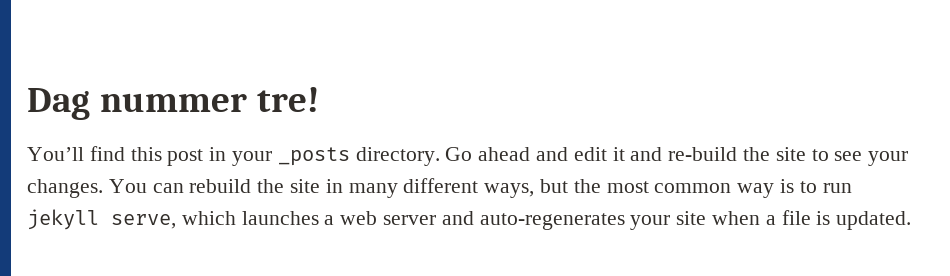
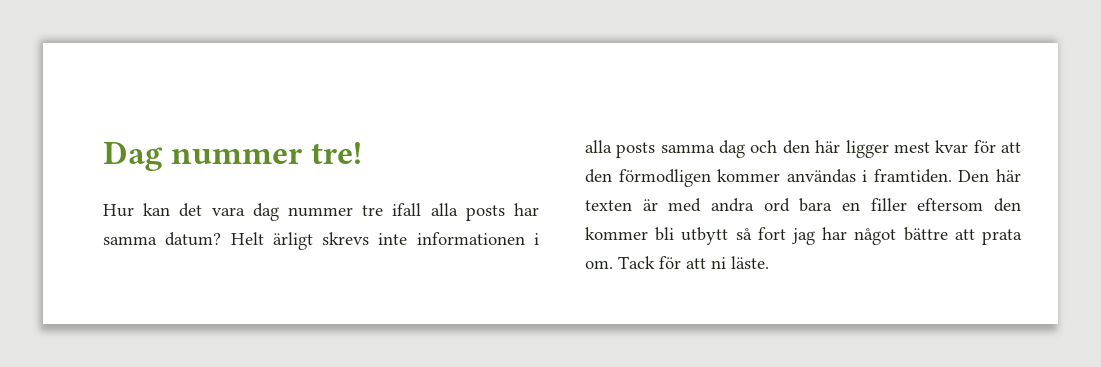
- You’ll find this post in your _posts directory. Go ahead and edit it and re-build the site to see your changes. You can rebuild the site in many different ways, but the most common way is to run jekyll serve, which launches a web server and auto-regenerates your site when a file is updated.
+ Hur kan det vara dag nummer tre ifall alla posts har samma datum? Helt ärligt skrevs inte informationen i alla posts samma dag och den här ligger mest kvar för att den förmodligen kommer användas i framtiden. Den här texten är med andra ord bara en filler eftersom den kommer bli utbytt så fort jag har något bättre att prata om. Tack för att ni läste.

